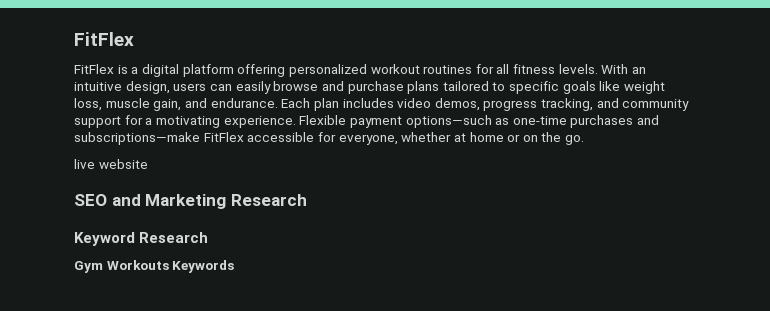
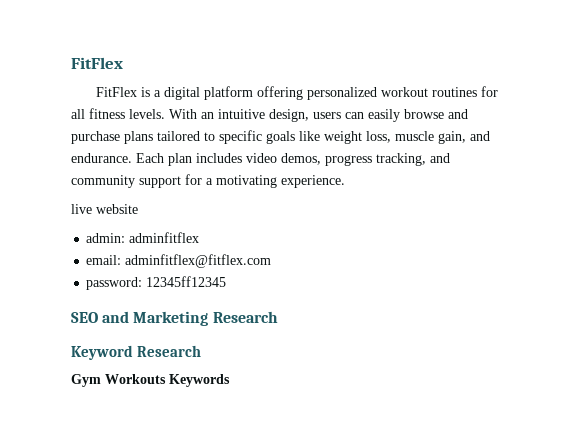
- Each plan includes video demos, progress tracking, and community support for a motivating experience. Flexible payment options—such as one-time purchases and subscriptions—make FitFlex accessible for everyone, whether at home or on the go.
+ Each plan includes video demos, progress tracking, and community support for a motivating experience.
  live website
+ admin: adminfitflex
+ email: adminfitflex@fitflex.com
+ password: 12345ff12345

